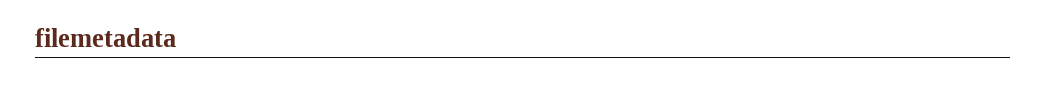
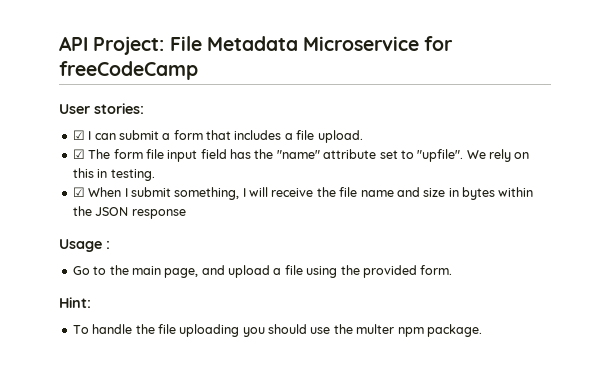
- filemetadata
+ API Project: File Metadata Microservice for freeCodeCamp
+ User stories:
+ ☑ I can submit a form that includes a file upload.
+ ☑ The form file input field has the "name" attribute set to "upfile". We rely on this in testing.
+ ☑ When I submit something, I will receive the file name and size in bytes within the JSON response
+ Usage :
+ Go to the main page, and upload a file using the provided form.
+ Hint:
+ To handle the file uploading you should use the multer npm package.

